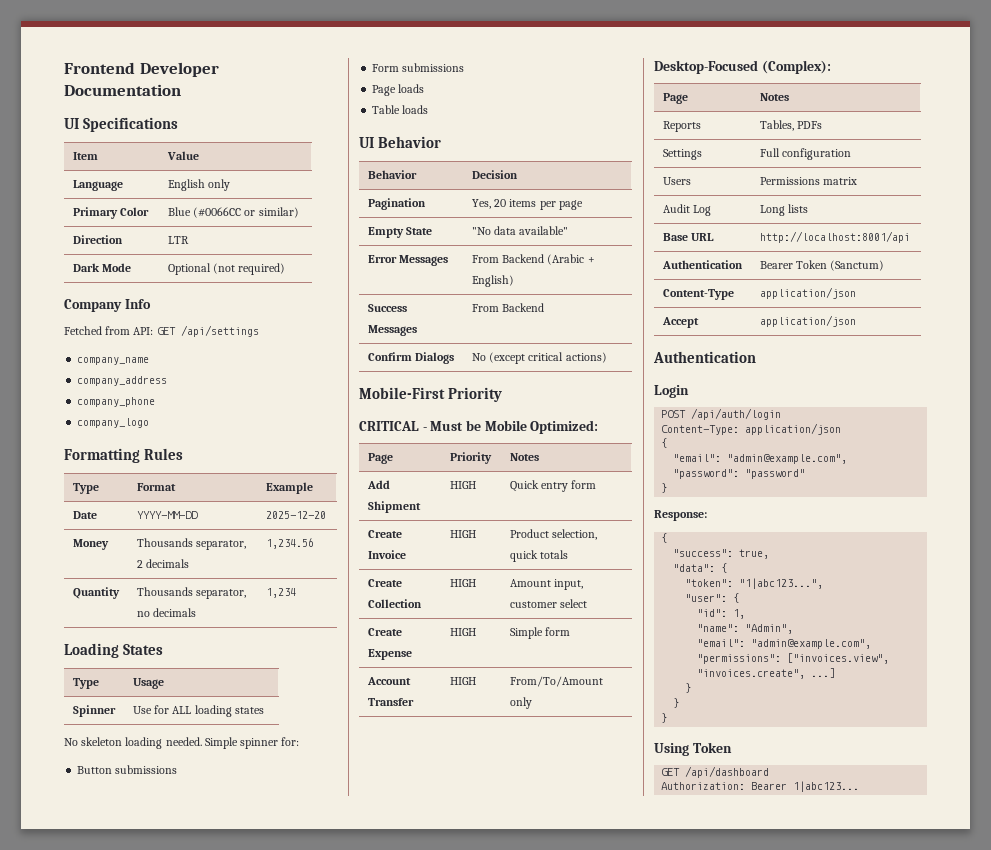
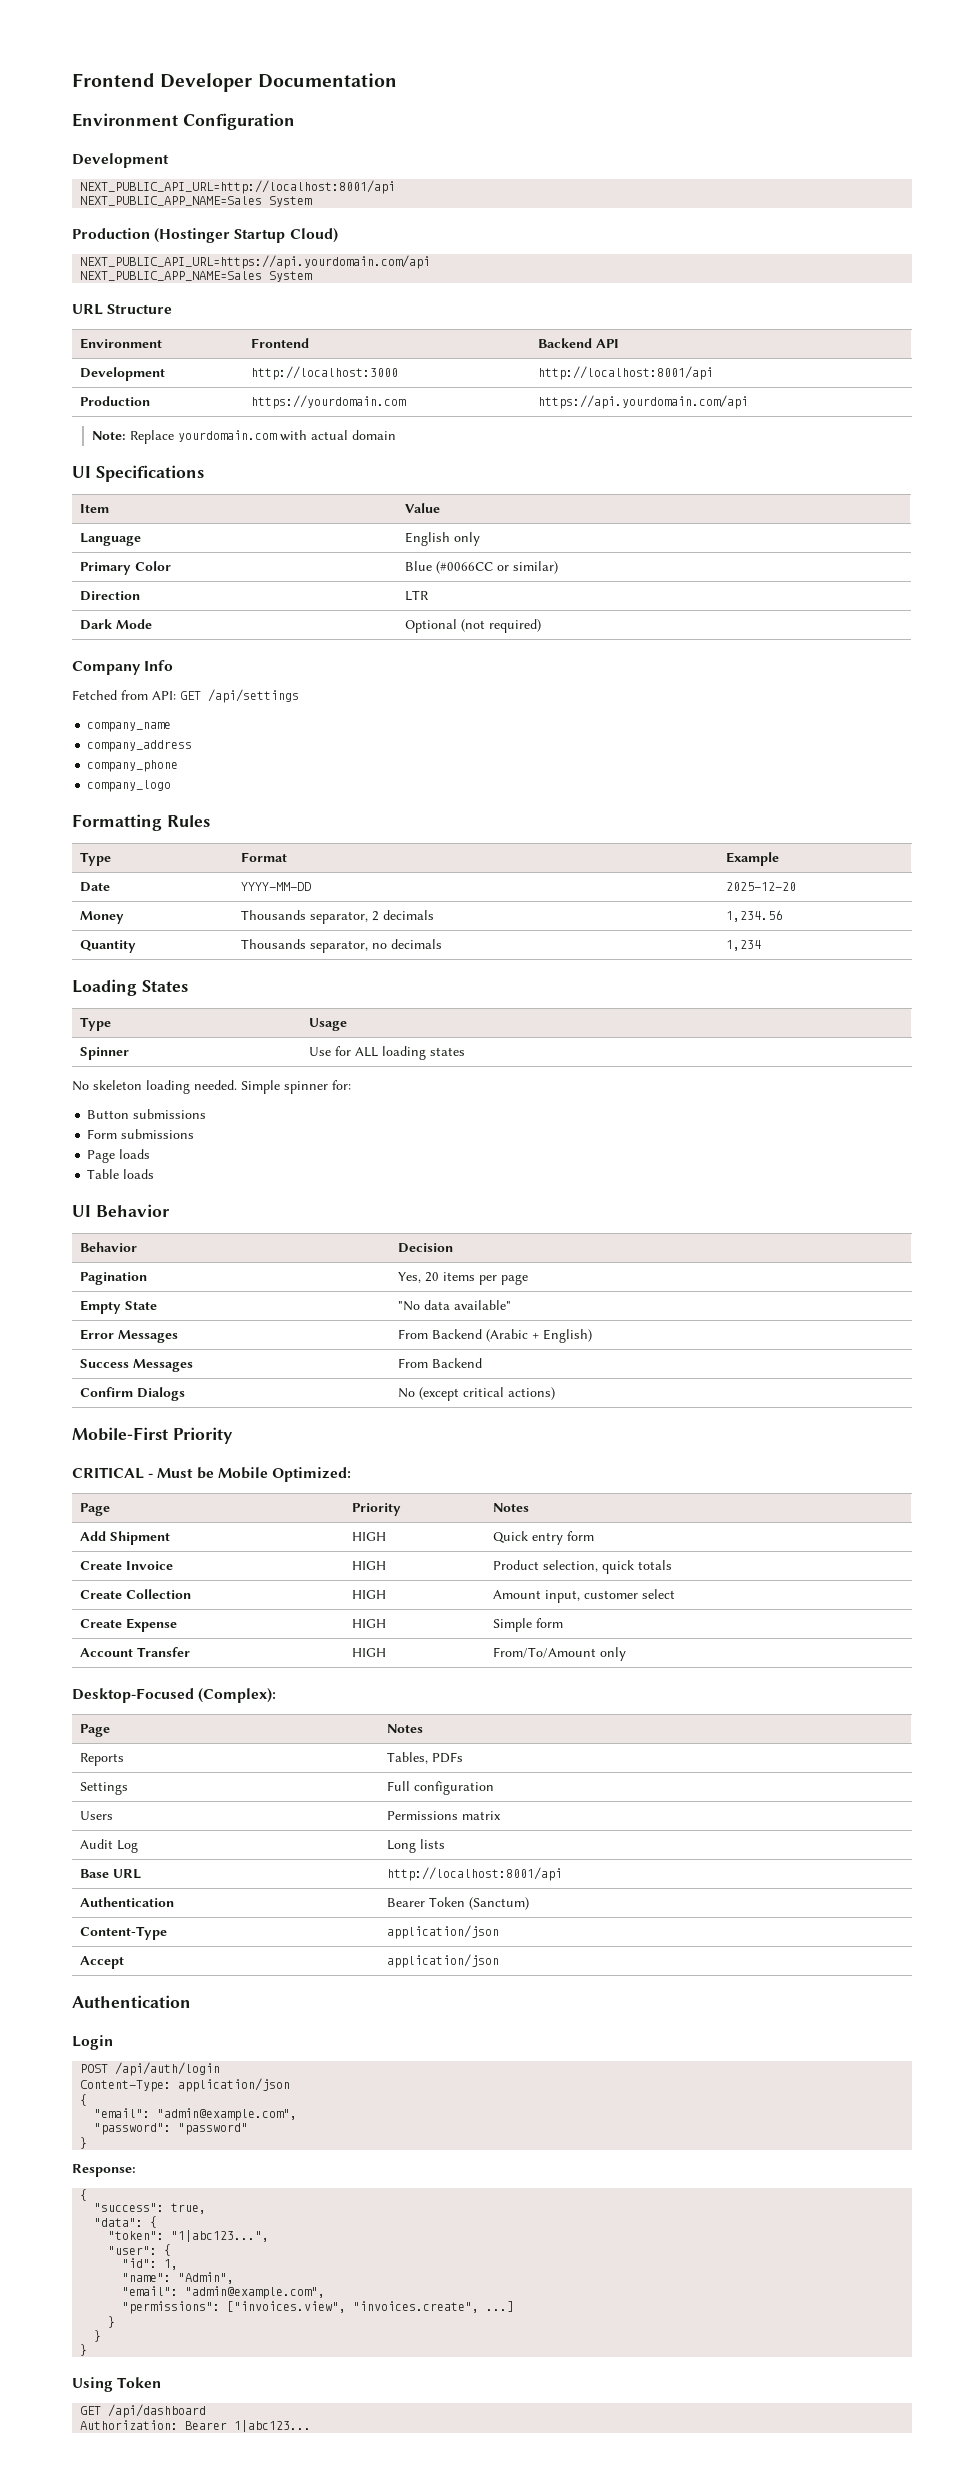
+ Environment Configuration
+ Development
+ NEXT_PUBLIC_API_URL=http://localhost:8001/api
+ NEXT_PUBLIC_APP_NAME=Sales System
+ Production (Hostinger Startup Cloud)
+ NEXT_PUBLIC_API_URL=https://api.yourdomain.com/api
+ NEXT_PUBLIC_APP_NAME=Sales System
+ URL Structure
+ Environment | Frontend | Backend API
+ Development | http://localhost:3000 | http://localhost:8001/api
+ Production | https://yourdomain.com | https://api.yourdomain.com/api
+ Note: Replace yourdomain.com with actual domain

